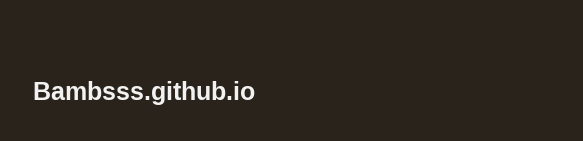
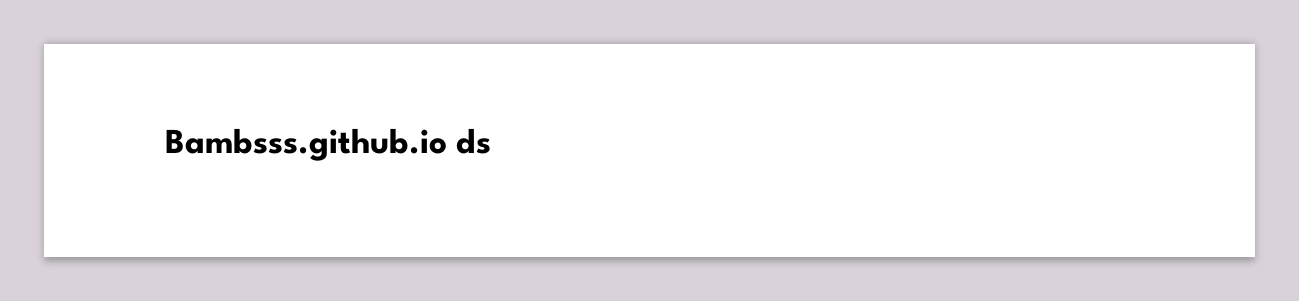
- Bambsss.github.io
+ Bambsss.github.io ds

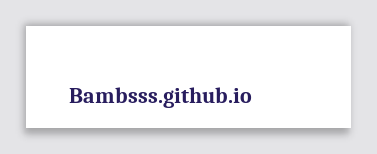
- Bambsss.github.io ds
+ Bambsss.github.io

